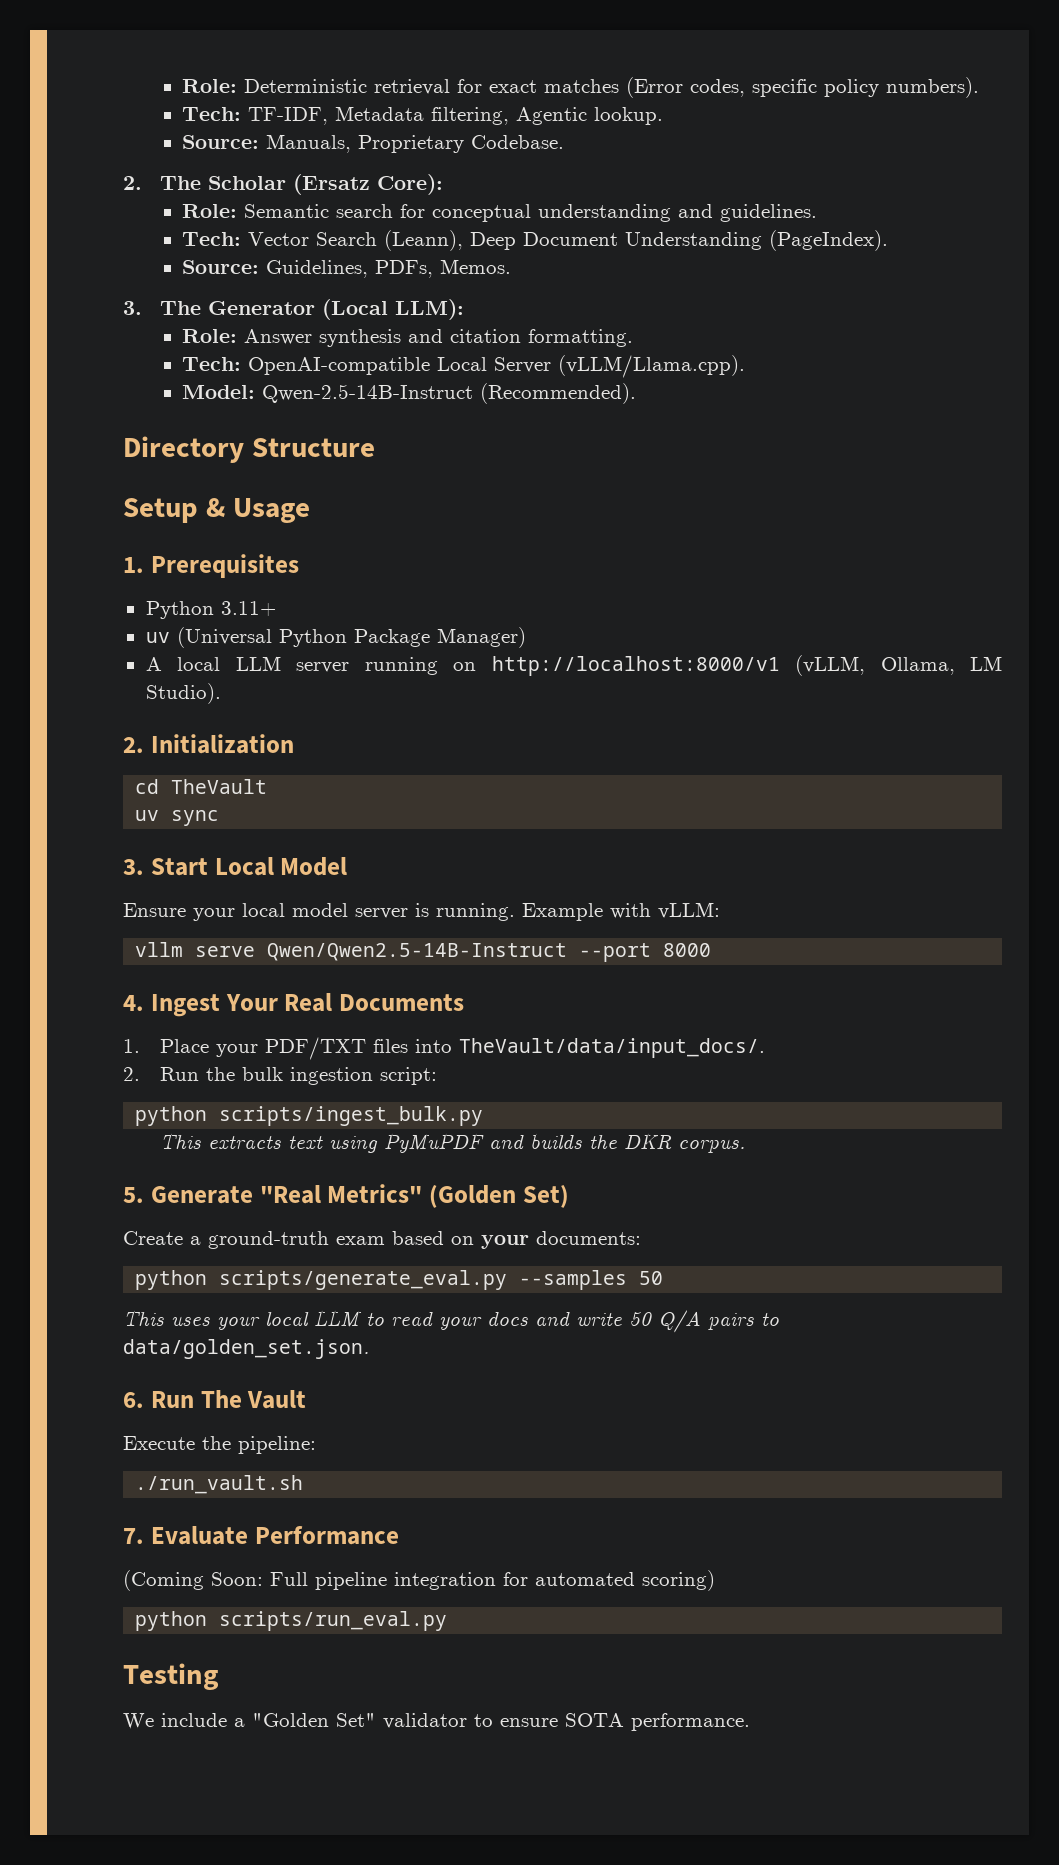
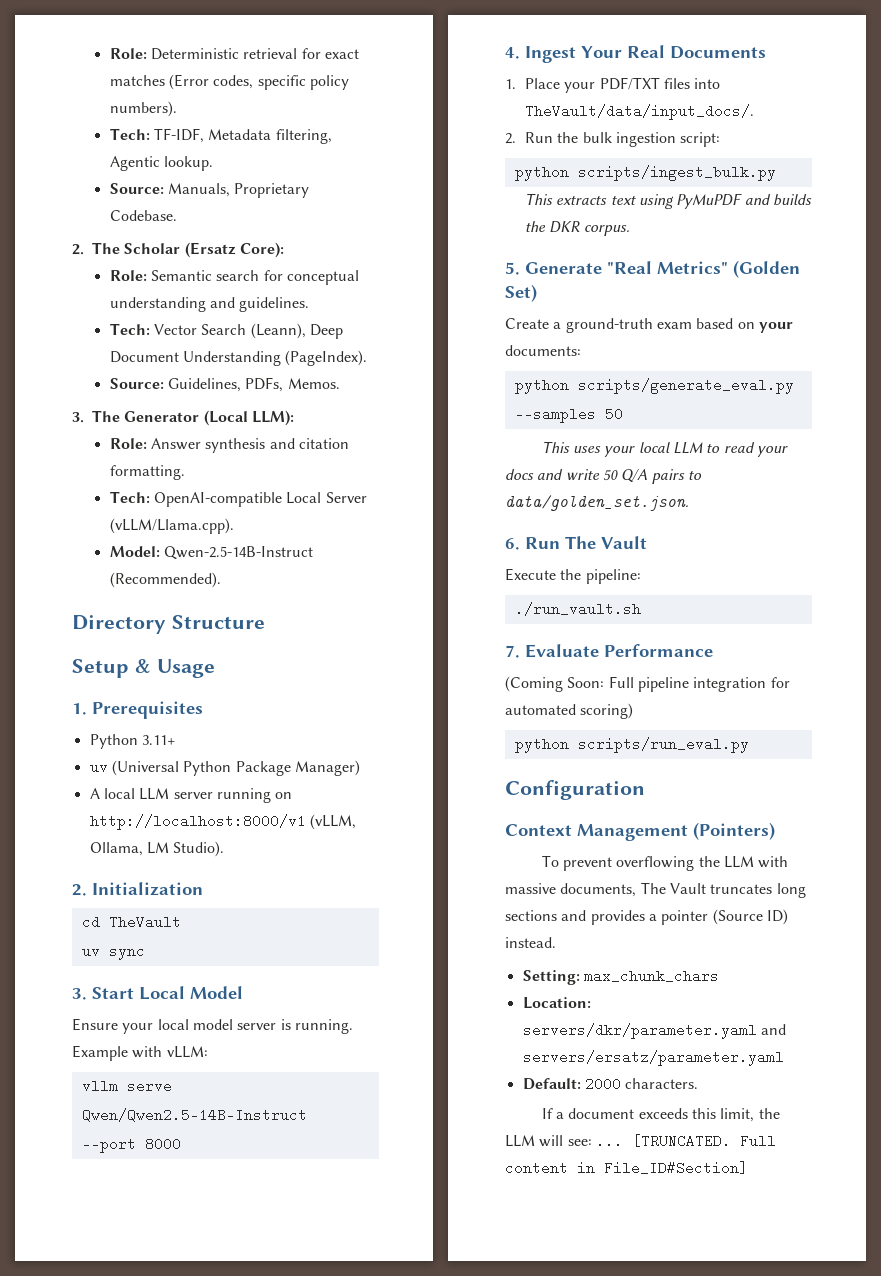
- Testing
- We include a "Golden Set" validator to ensure SOTA performance.
+ Configuration
+ Context Management (Pointers)
+ To prevent overflowing the LLM with massive documents, The Vault truncates long sections and provides a pointer (Source ID) instead.
+ Setting: max_chunk_chars
+ Location: servers/dkr/parameter.yaml and servers/ersatz/parameter.yaml
+ Default: 2000 characters.
+ If a document exceeds this limit, the LLM will see: ... [TRUNCATED. Full content in File_ID#Section]

